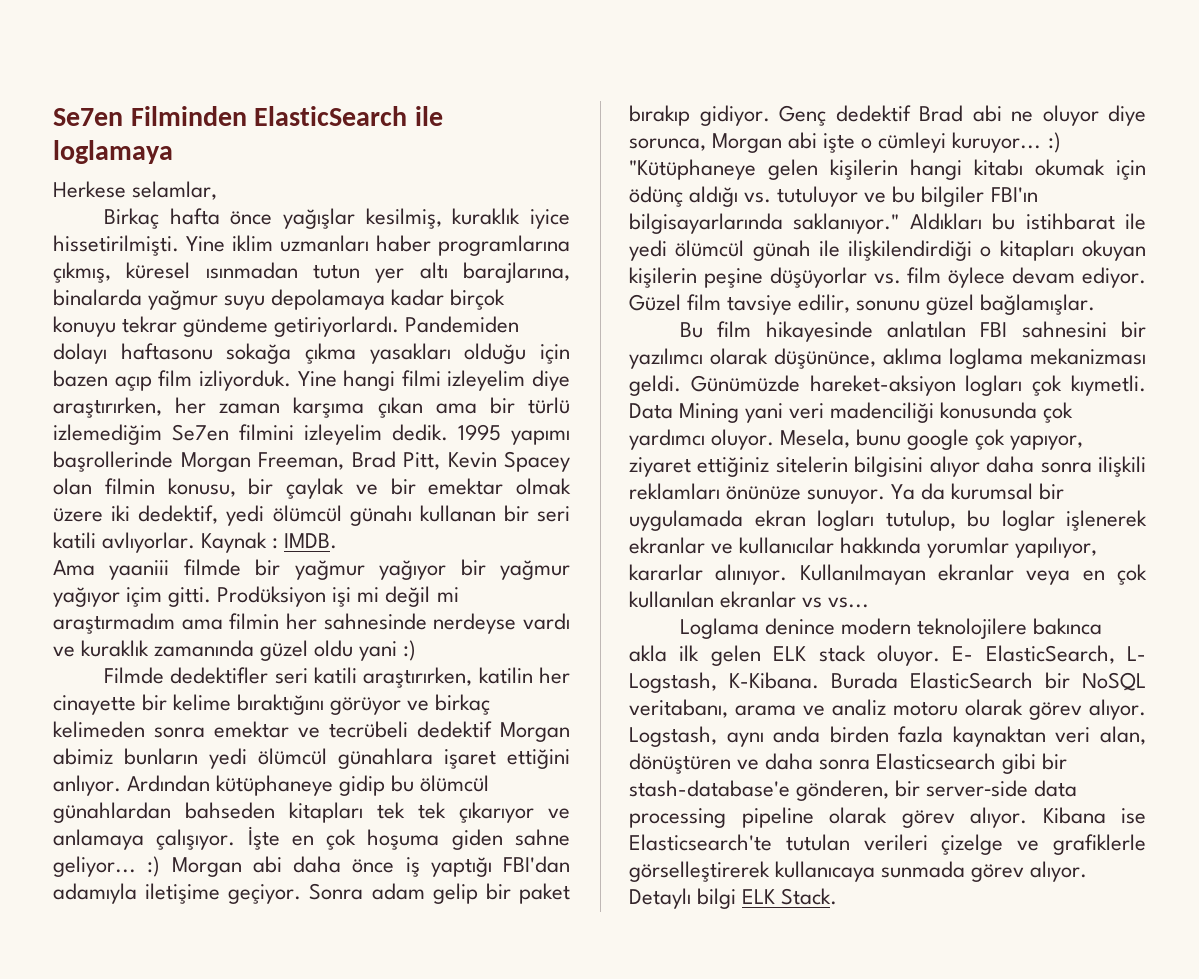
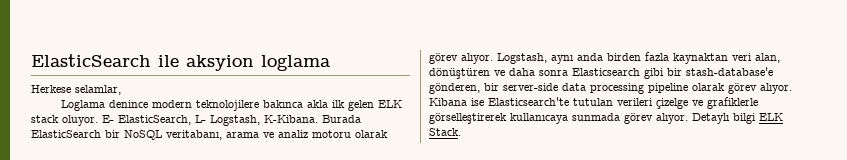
- Se7en Filminden ElasticSearch ile loglamaya
+ ElasticSearch ile aksyion loglama
  Herkese selamlar,
- Birkaç hafta önce yağışlar kesilmiş, kuraklık iyice hissetirilmişti. Yine iklim uzmanları haber programlarına çıkmış, küresel ısınmadan tutun yer altı barajlarına, binalarda yağmur suyu depolamaya kadar birçok konuyu tekrar gündeme getiriyorlardı. Pandemiden dolayı haftasonu sokağa çıkma yasakları olduğu için bazen açıp film izliyorduk. Yine hangi filmi izleyelim diye araştırırken, her zaman karşıma çıkan ama bir türlü izlemediğim Se7en filmini izleyelim dedik. 1995 yapımı başrollerinde Morgan Freeman, Brad Pitt, Kevin Spacey olan filmin konusu, bir çaylak ve bir emektar olmak üzere iki dedektif, yedi ölümcül günahı kullanan bir seri katili avlıyorlar. Kaynak : IMDB.
- Ama yaaniii filmde bir yağmur yağıyor bir yağmur yağıyor içim gitti. Prodüksiyon işi mi değil mi araştırmadım ama filmin her sahnesinde nerdeyse vardı ve kuraklık zamanında güzel oldu yani :)
- Filmde dedektifler seri katili araştırırken, katilin her cinayette bir kelime bıraktığını görüyor ve birkaç kelimeden sonra emektar ve tecrübeli dedektif Morgan abimiz bunların yedi ölümcül günahlara işaret ettiğini anlıyor. Ardından kütüphaneye gidip bu ölümcül günahlardan bahseden kitapları tek tek çıkarıyor ve anlamaya çalışıyor. İşte en çok hoşuma giden sahne geliyor... :) Morgan abi daha önce iş yaptığı FBI'dan adamıyla iletişime geçiyor. Sonra adam gelip bir paket bırakıp gidiyor. Genç dedektif Brad abi ne oluyor diye sorunca, Morgan abi işte o cümleyi kuruyor... :) "Kütüphaneye gelen kişilerin hangi kitabı okumak için ödünç aldığı vs. tutuluyor ve bu bilgiler FBI'ın bilgisayarlarında saklanıyor." Aldıkları bu istihbarat ile yedi ölümcül günah ile ilişkilendirdiği o kitapları okuyan kişilerin peşine düşüyorlar vs. film öylece devam ediyor. Güzel film tavsiye edilir, sonunu güzel bağlamışlar.
- Bu film hikayesinde anlatılan FBI sahnesini bir yazılımcı olarak düşününce, aklıma loglama mekanizması geldi. Günümüzde hareket-aksiyon logları çok kıymetli. Data Mining yani veri madenciliği konusunda çok yardımcı oluyor. Mesela, bunu google çok yapıyor, ziyaret ettiğiniz sitelerin bilgisini alıyor daha sonra ilişkili reklamları önünüze sunuyor. Ya da kurumsal bir uygulamada ekran logları tutulup, bu loglar işlenerek ekranlar ve kullanıcılar hakkında yorumlar yapılıyor, kararlar alınıyor. Kullanılmayan ekranlar veya en çok kullanılan ekranlar vs vs...

